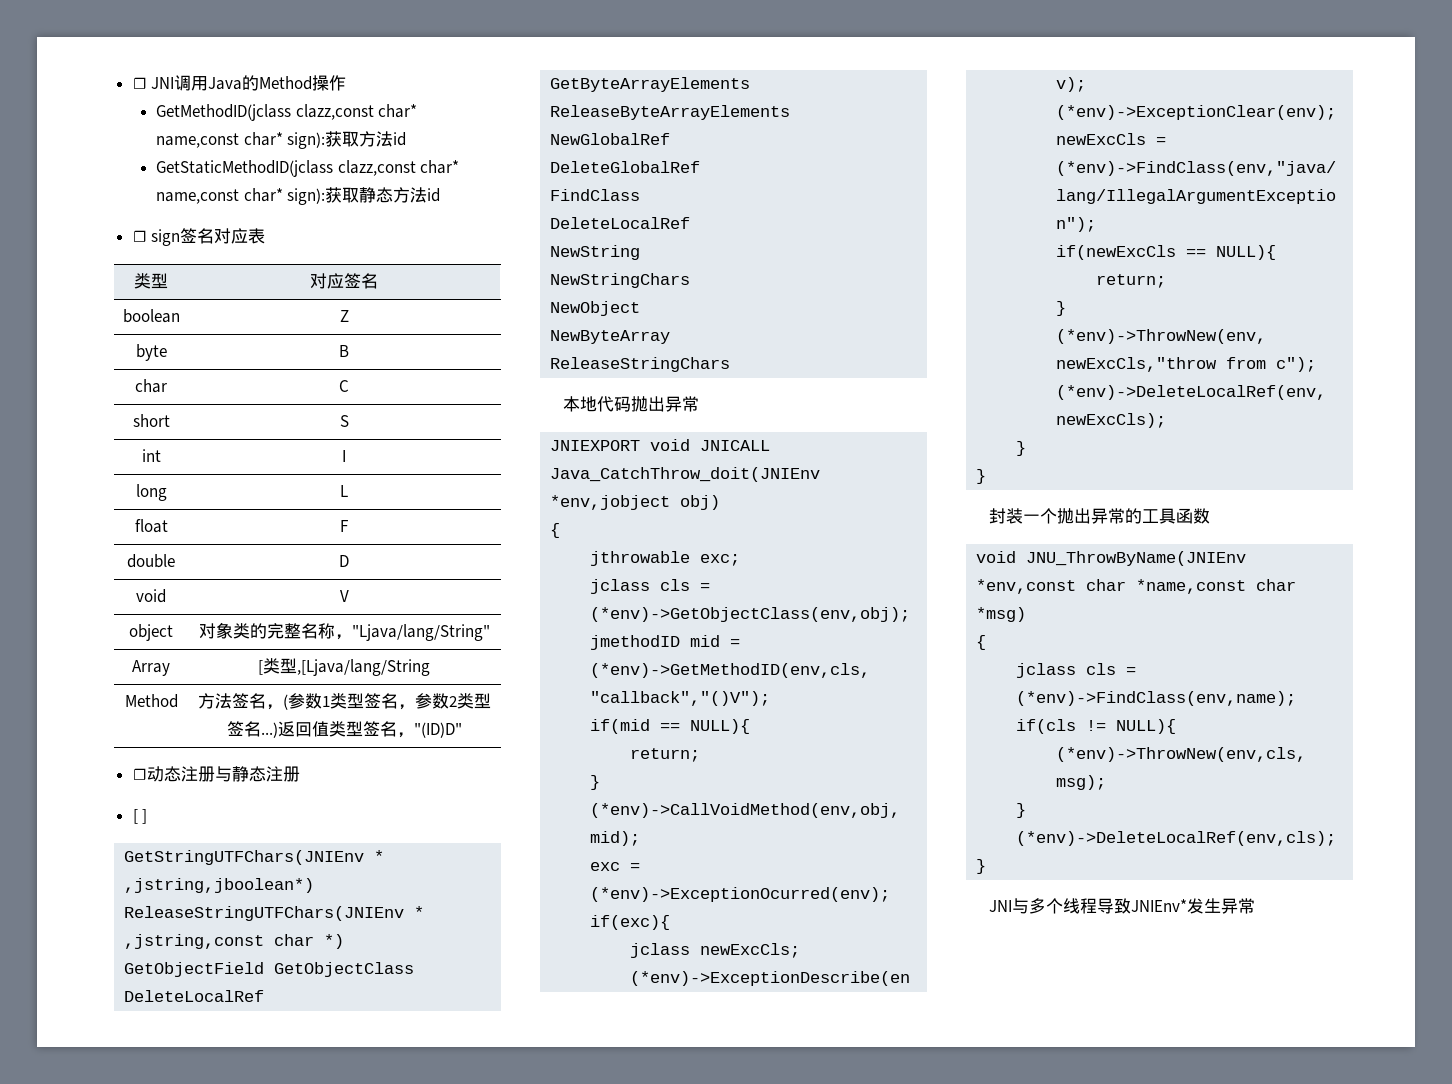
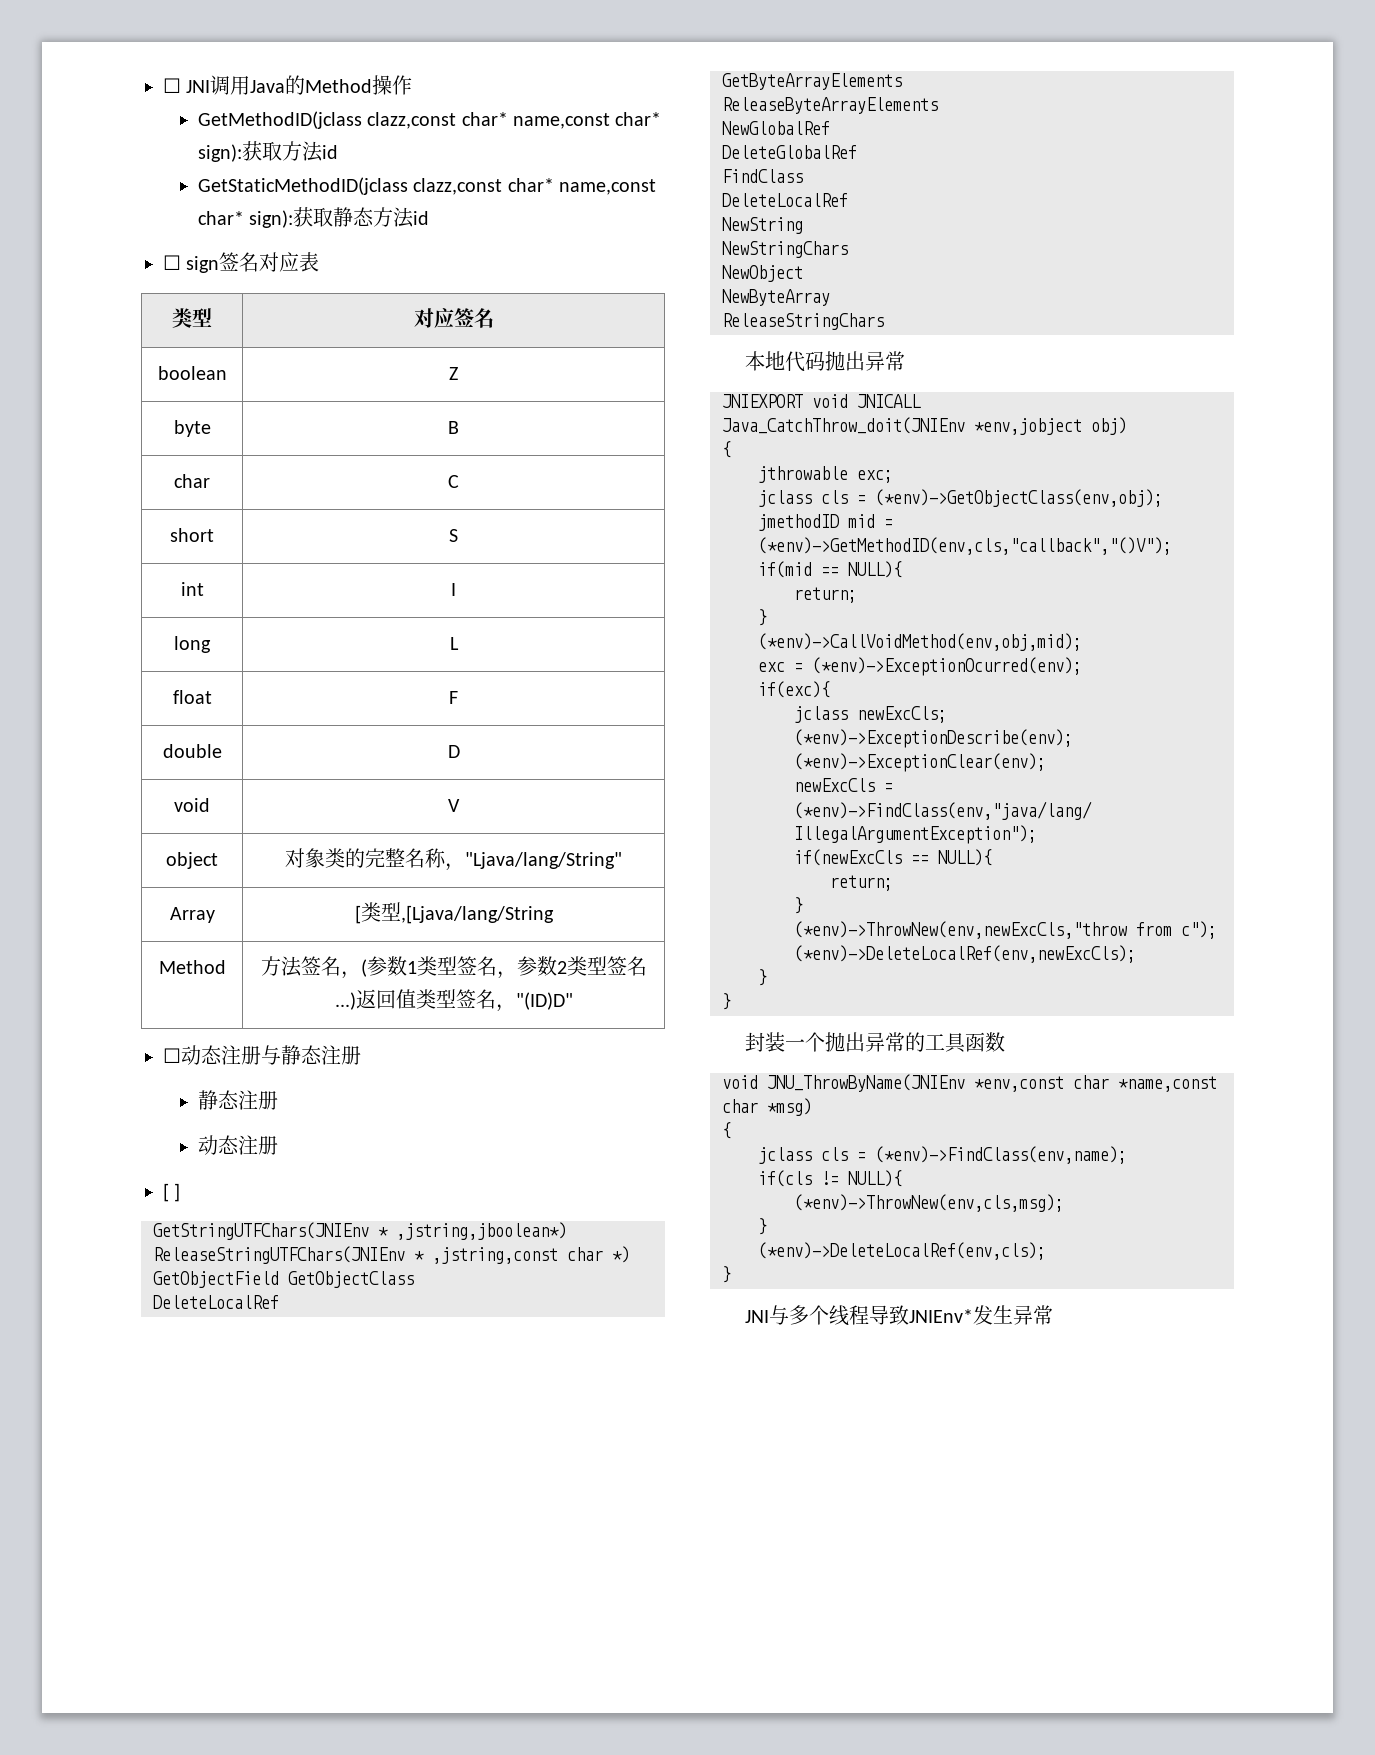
  ☐动态注册与静态注册
+ 静态注册
+ 动态注册

